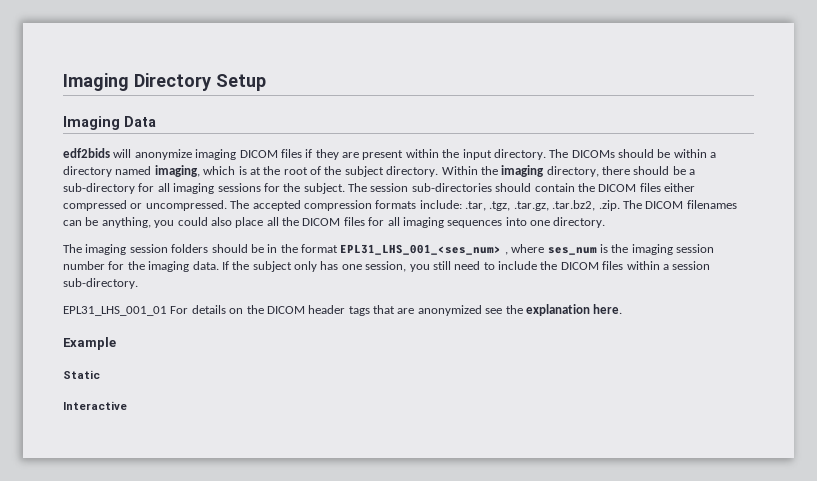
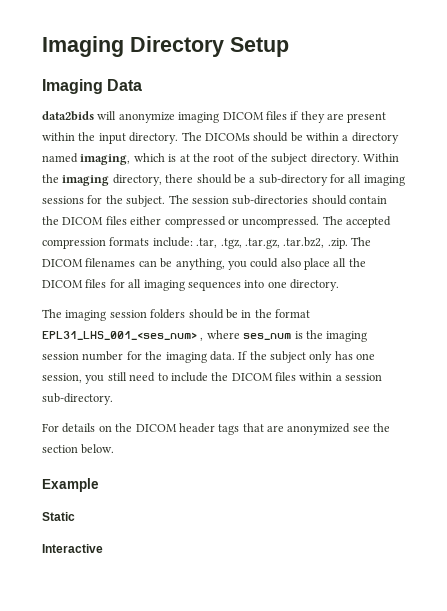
- edf2bids will anonymize imaging DICOM files if they are present within the input directory.
+ data2bids will anonymize imaging DICOM files if they are present within the input directory.
- EPL31_LHS_001_01 For details on the DICOM header tags that are anonymized see the explanation here.
+ For details on the DICOM header tags that are anonymized see the section below.

